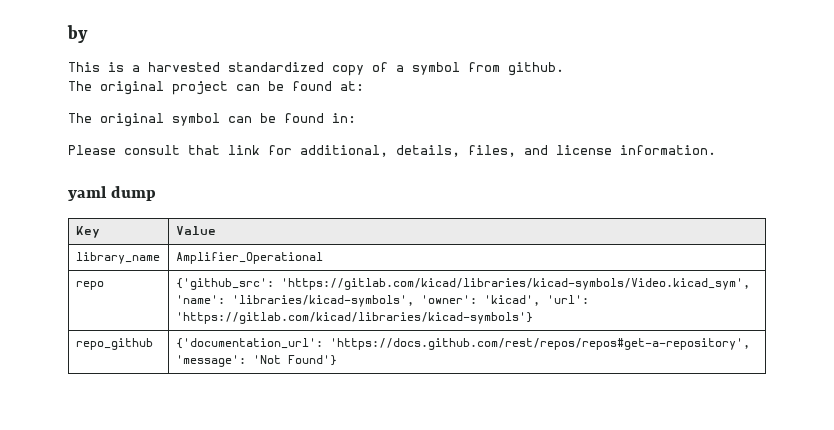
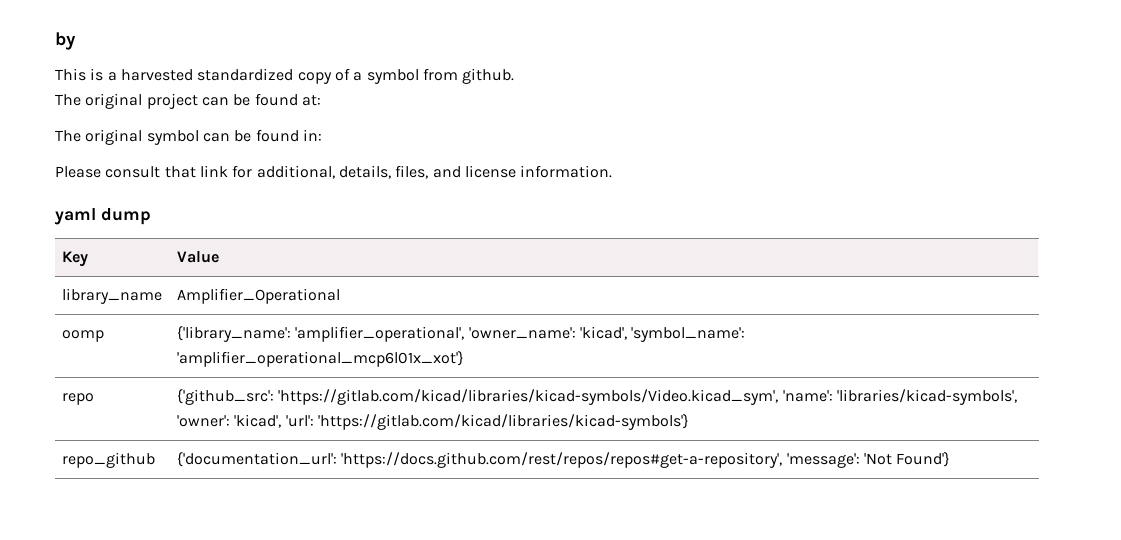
+ oomp | {'library_name': 'amplifier_operational', 'owner_name': 'kicad', 'symbol_name': 'amplifier_operational_mcp6l01x_xot'}

